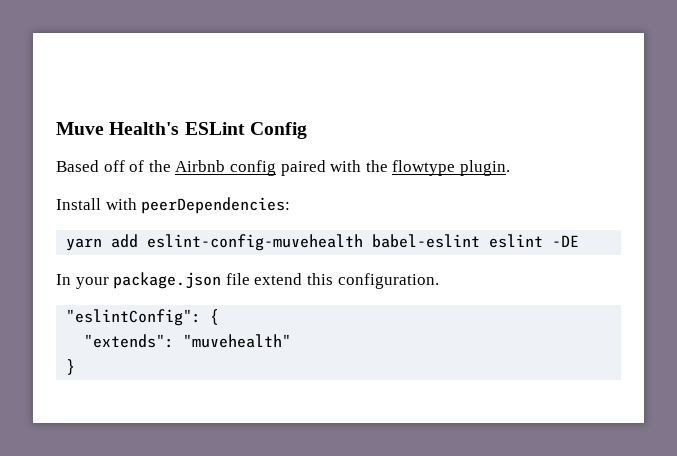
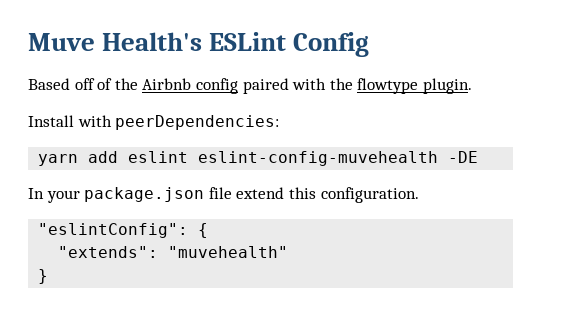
- yarn add eslint-config-muvehealth babel-eslint eslint -DE
+ yarn add eslint eslint-config-muvehealth -DE

